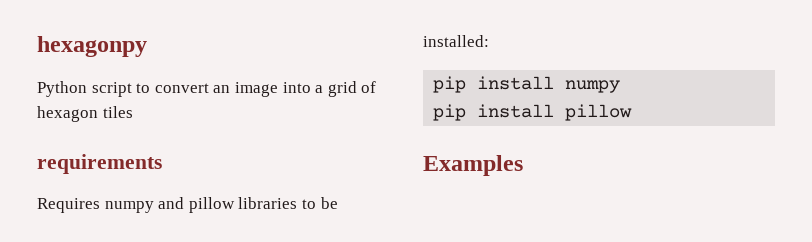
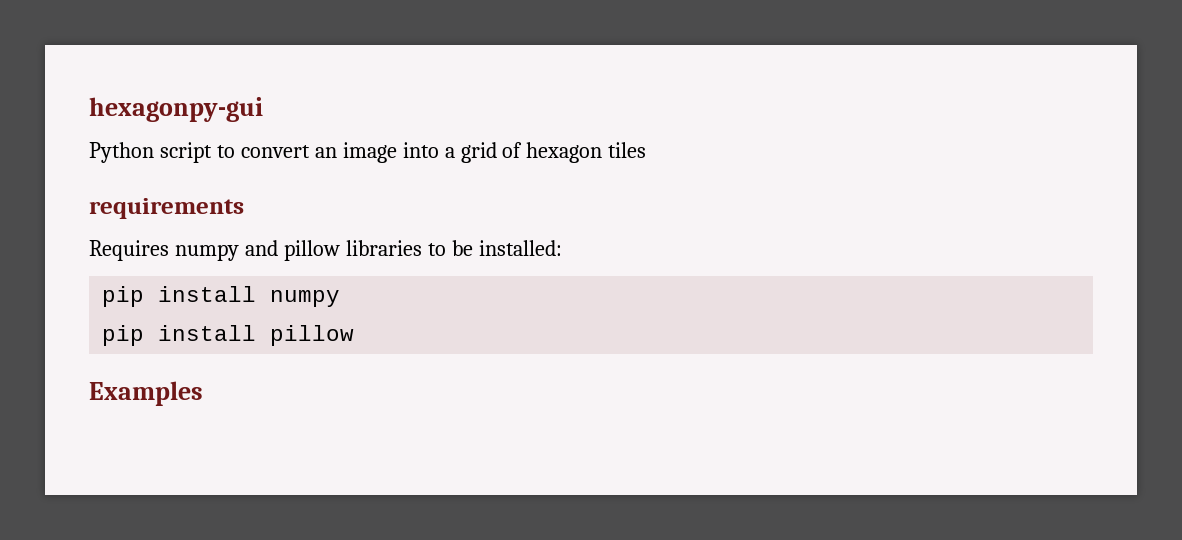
- hexagonpy
+ hexagonpy-gui

